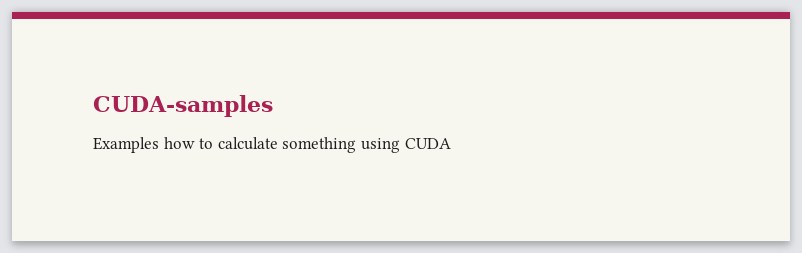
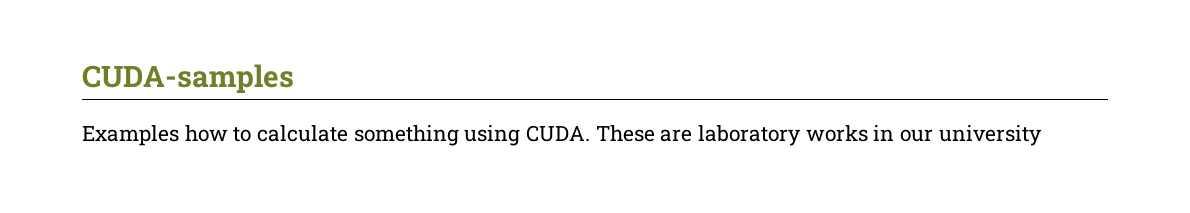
- Examples how to calculate something using CUDA
+ Examples how to calculate something using CUDA. These are laboratory works in our university

